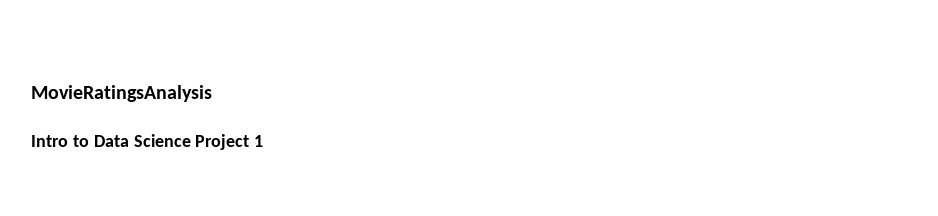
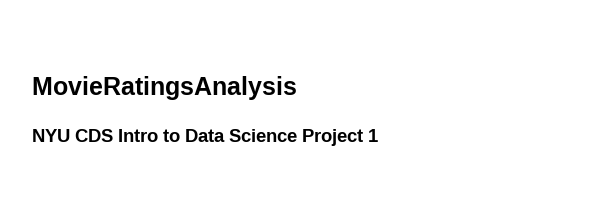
- Intro to Data Science Project 1
+ NYU CDS Intro to Data Science Project 1

